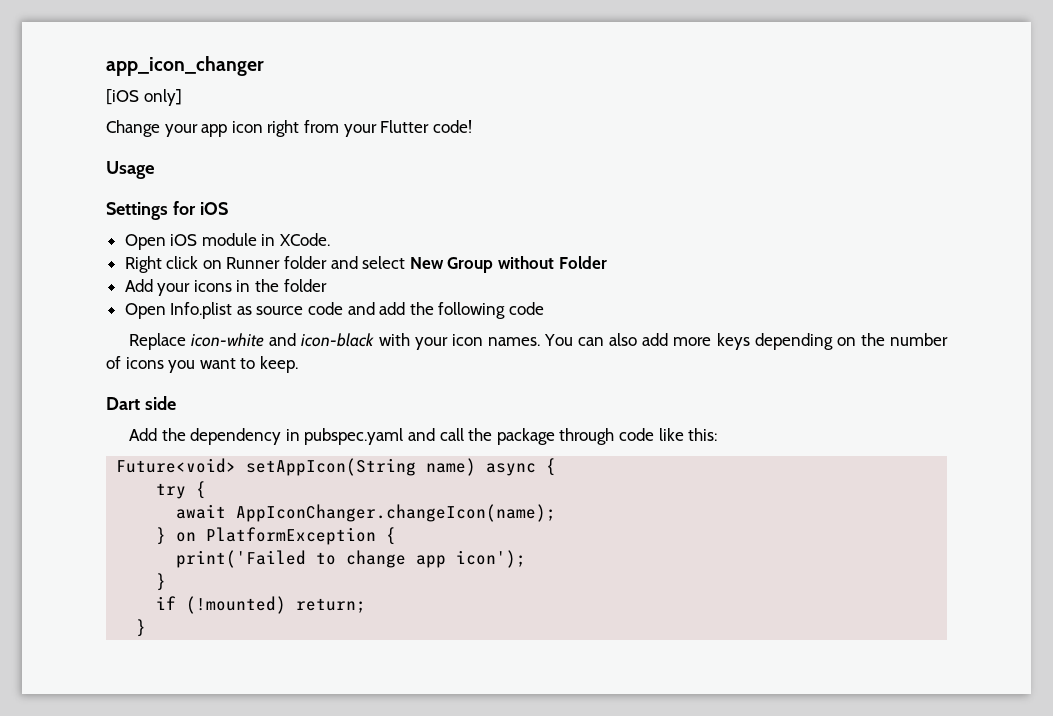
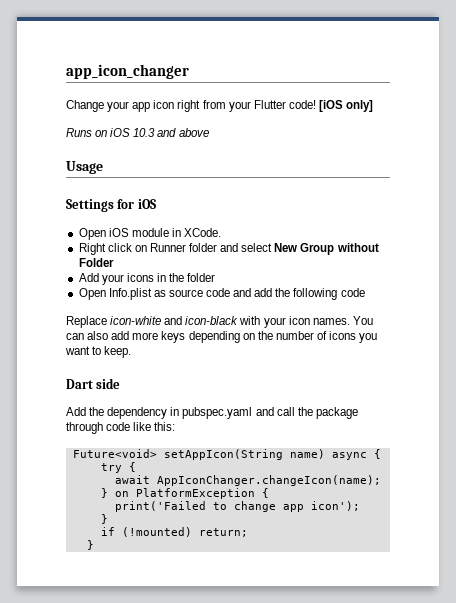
- [iOS only]
+ [iOS only]
+ Runs on iOS 10.3 and above

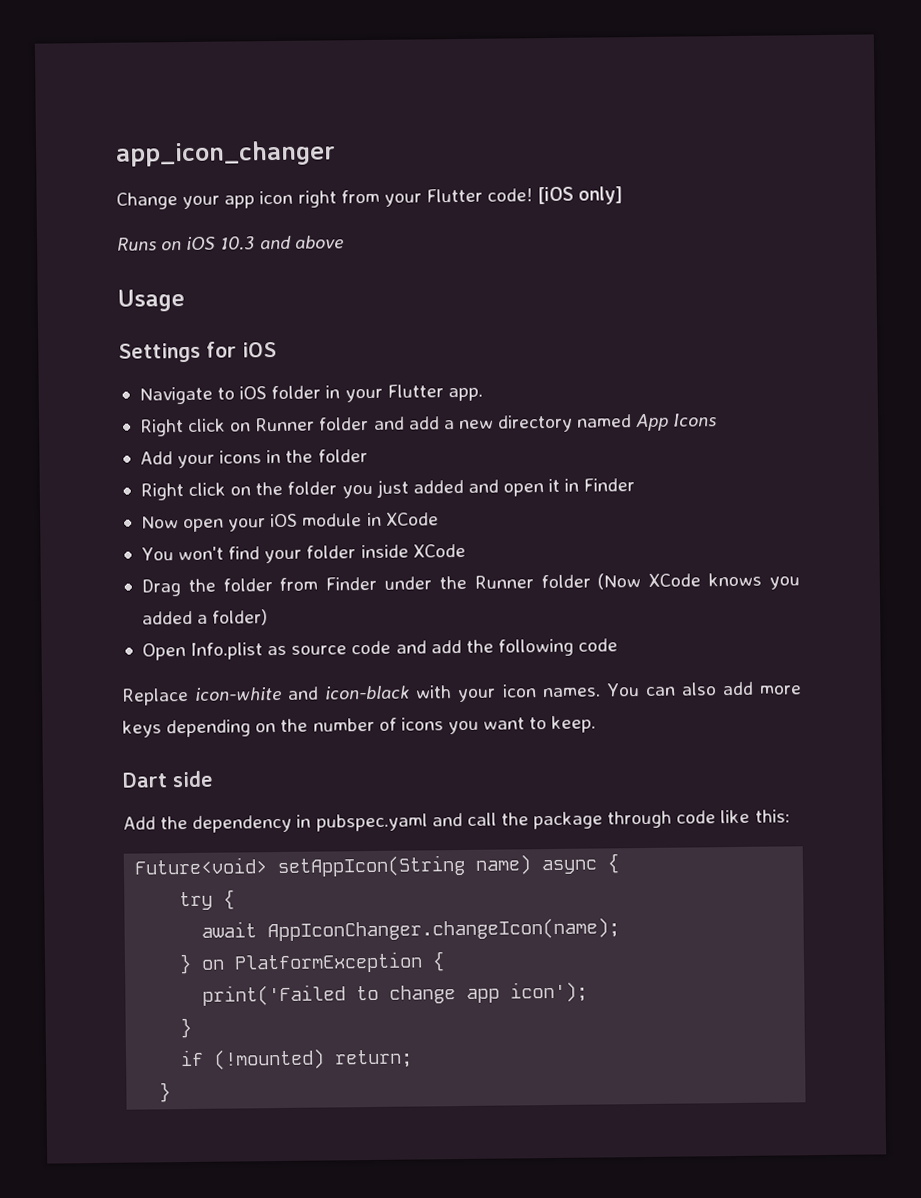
- Open iOS module in XCode.
+ Navigate to iOS folder in your Flutter app.
- Right click on Runner folder and select New Group without Folder
+ Right click on Runner folder and add a new directory named App Icons
+ Right click on the folder you just added and open it in Finder
+ Now open your iOS module in XCode
+ You won't find your folder inside XCode
+ Drag the folder from Finder under the Runner folder (Now XCode knows you added a folder)

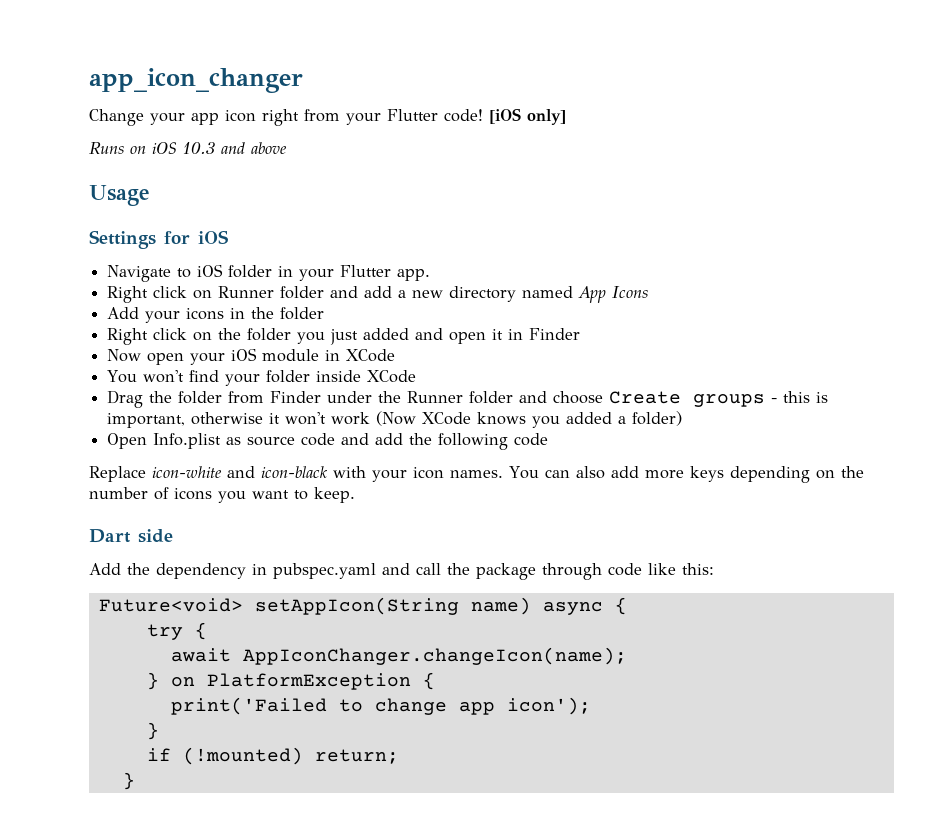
- Drag the folder from Finder under the Runner folder (Now XCode knows you added a folder)
+ Drag the folder from Finder under the Runner folder and choose Create groups - this is important, otherwise it won't work (Now XCode knows you added a folder)

